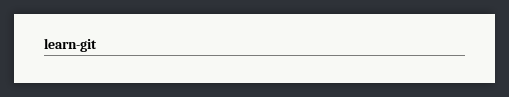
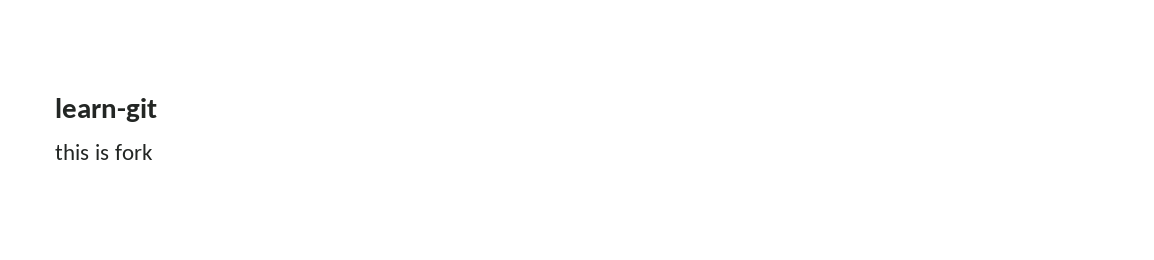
+ this is fork

